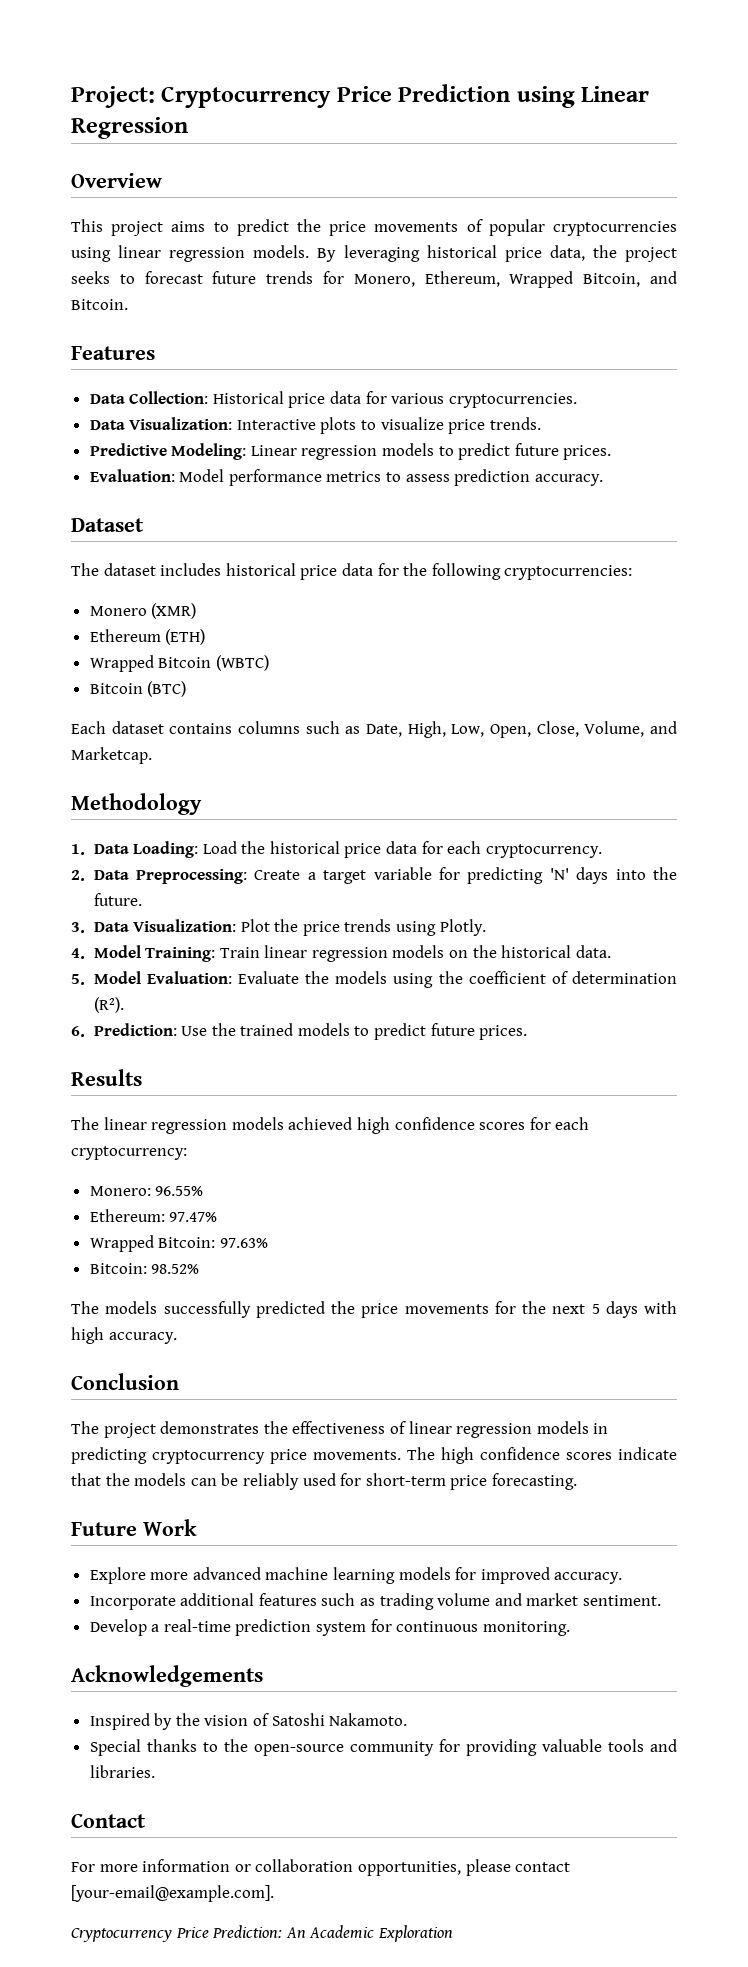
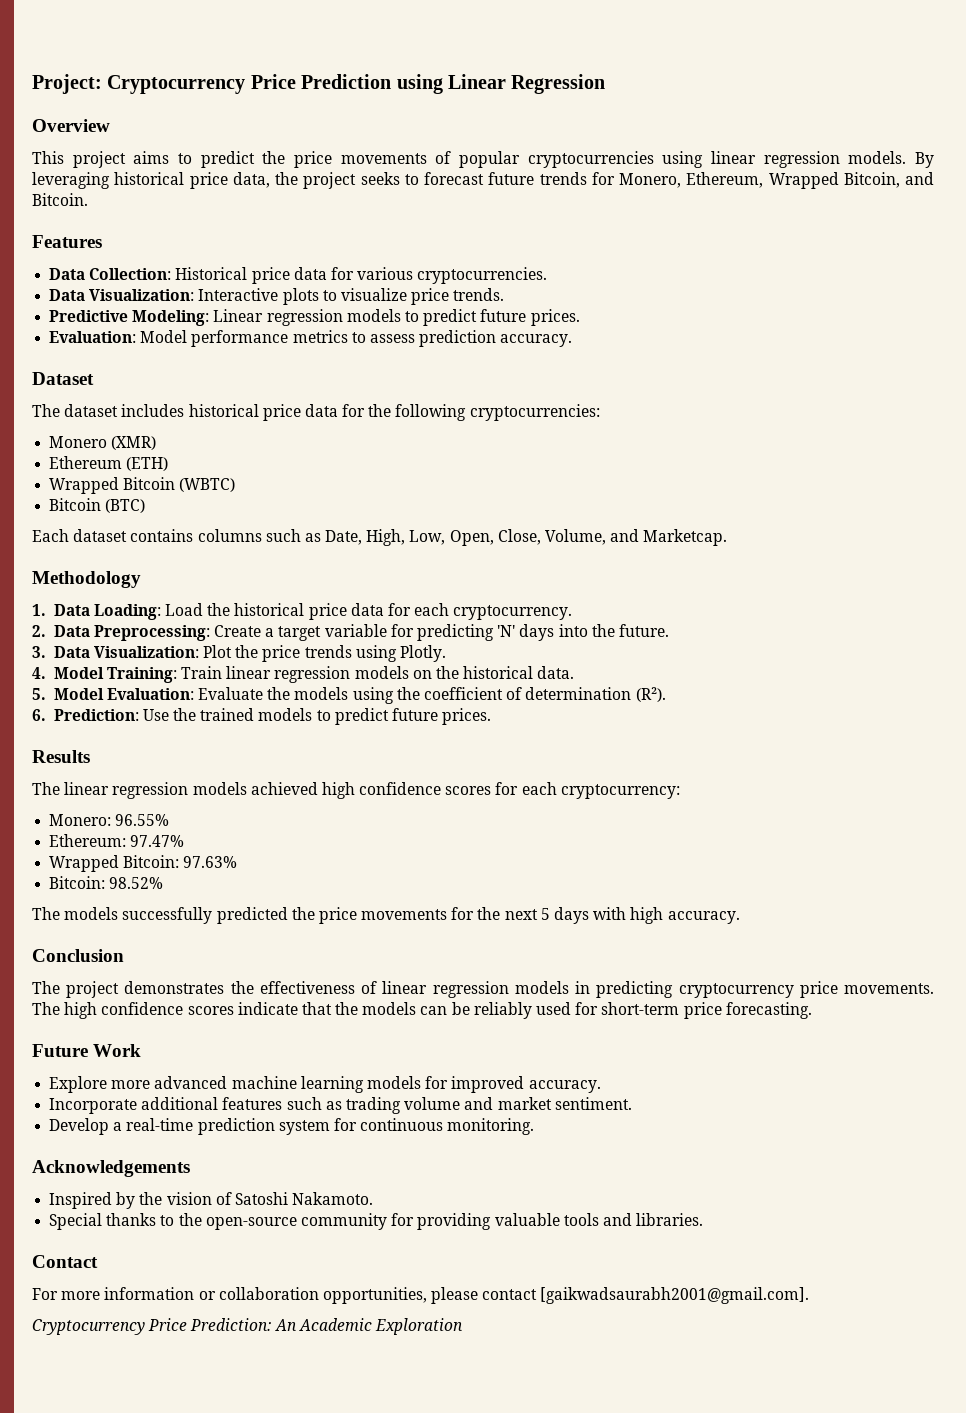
- For more information or collaboration opportunities, please contact [your-email@example.com].
+ For more information or collaboration opportunities, please contact [gaikwadsaurabh2001@gmail.com].

